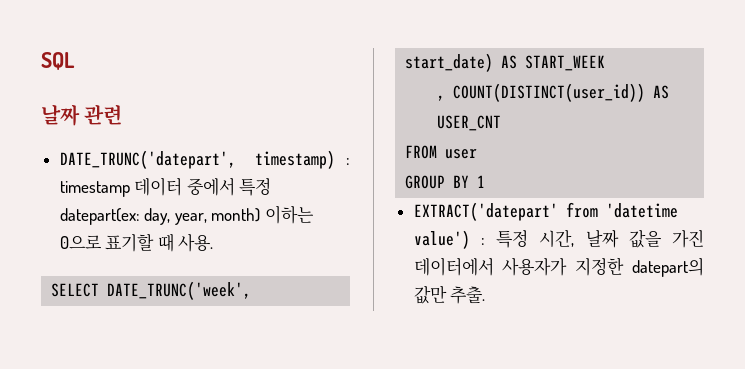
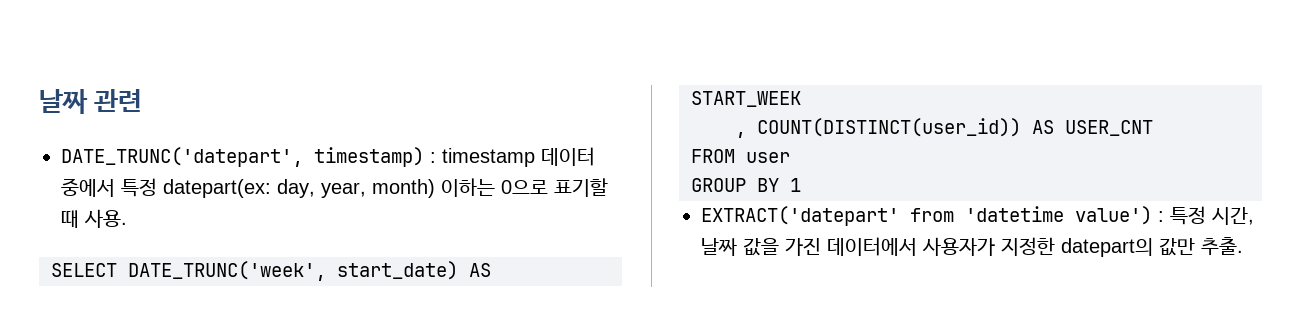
- SQL

